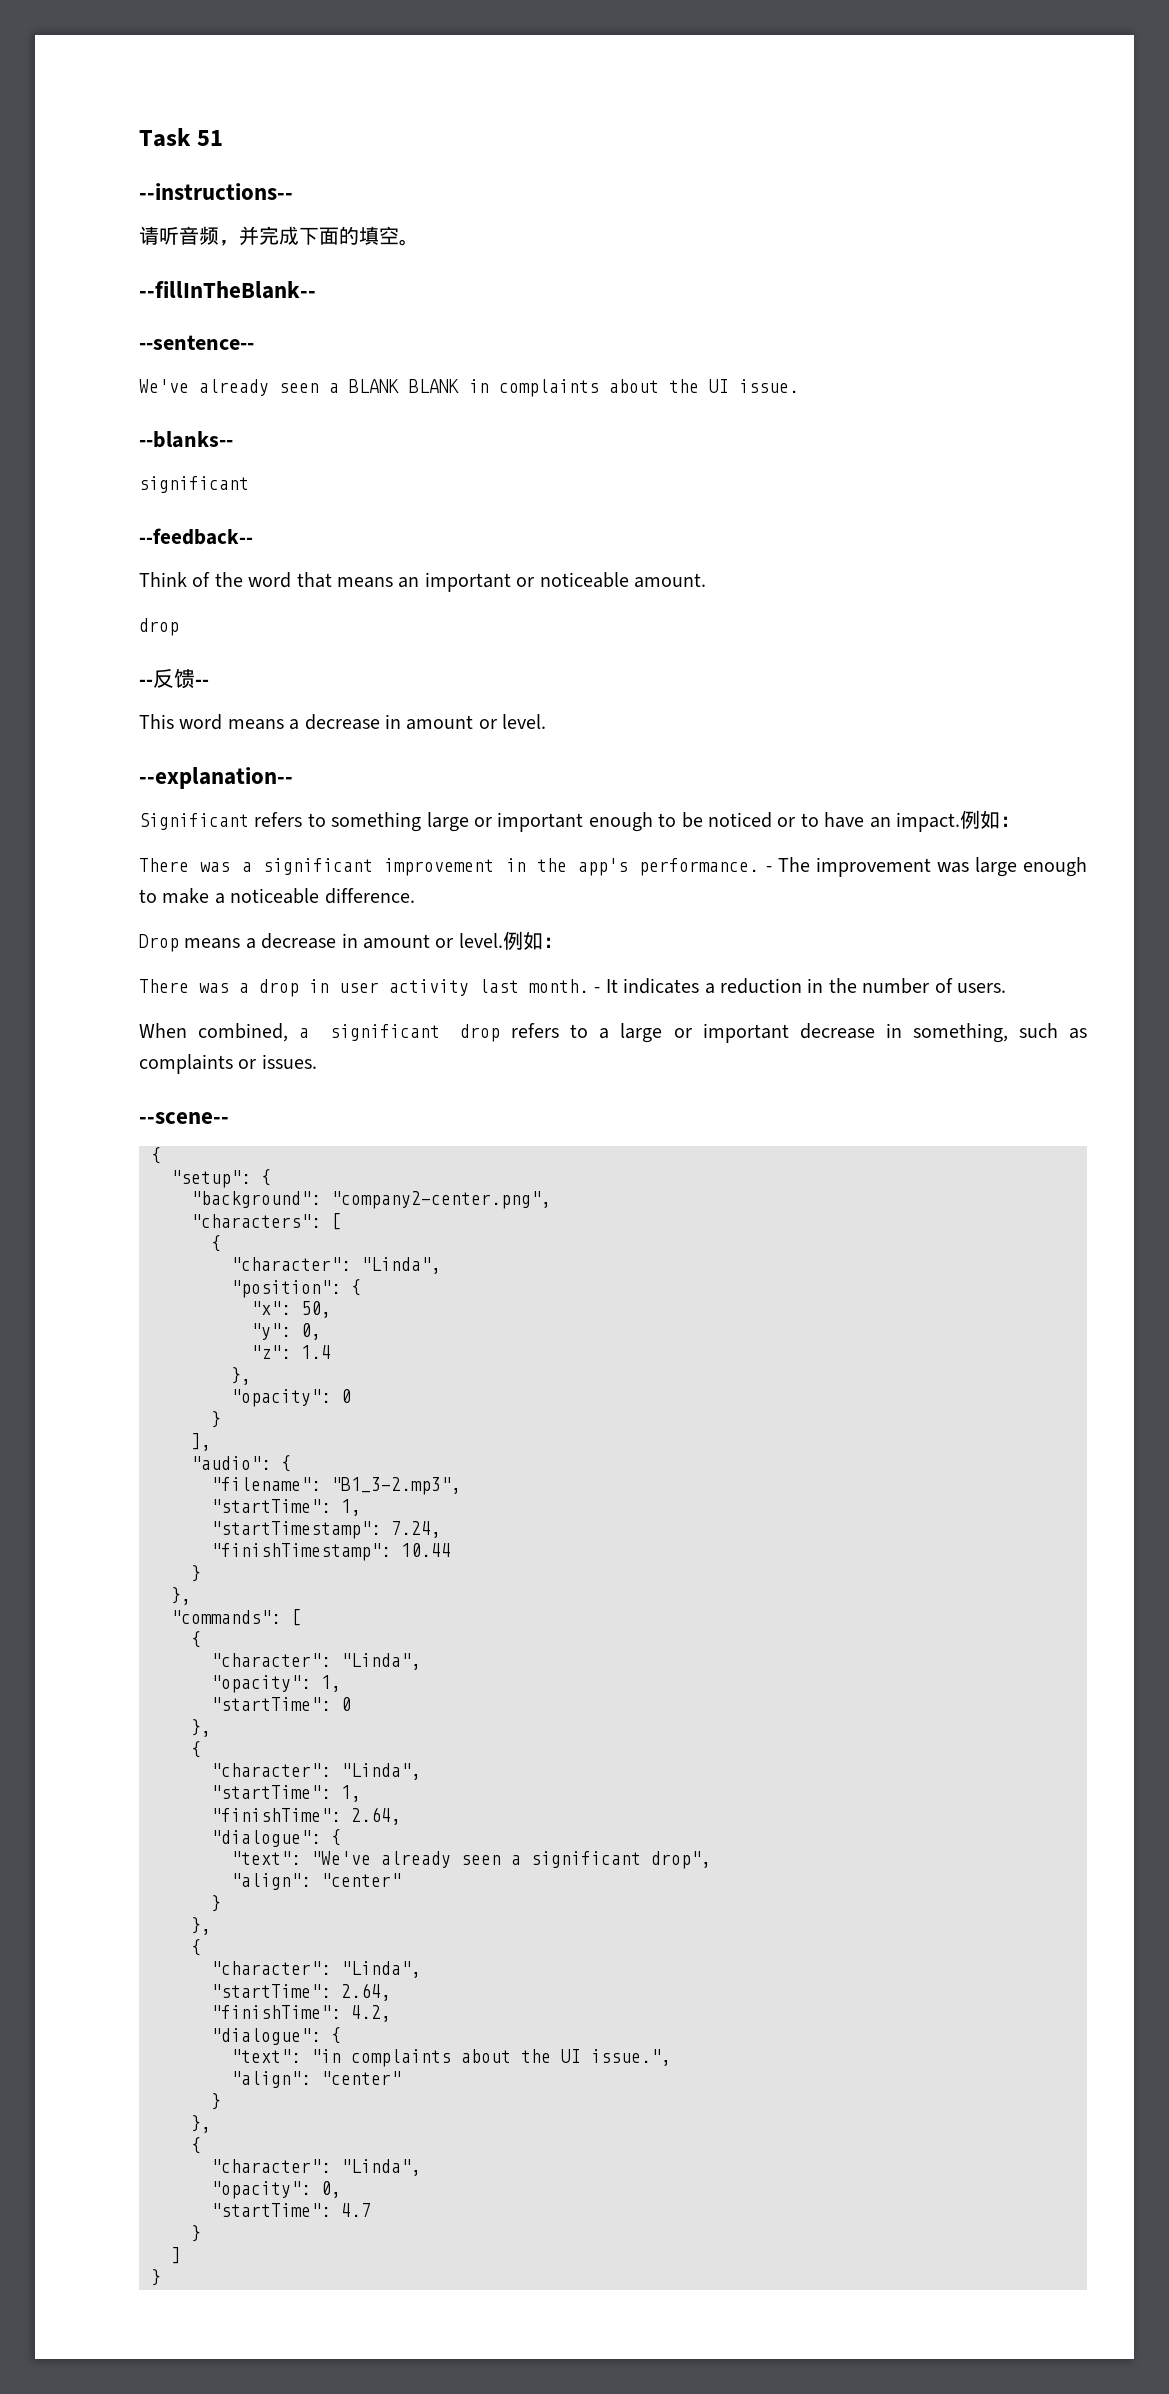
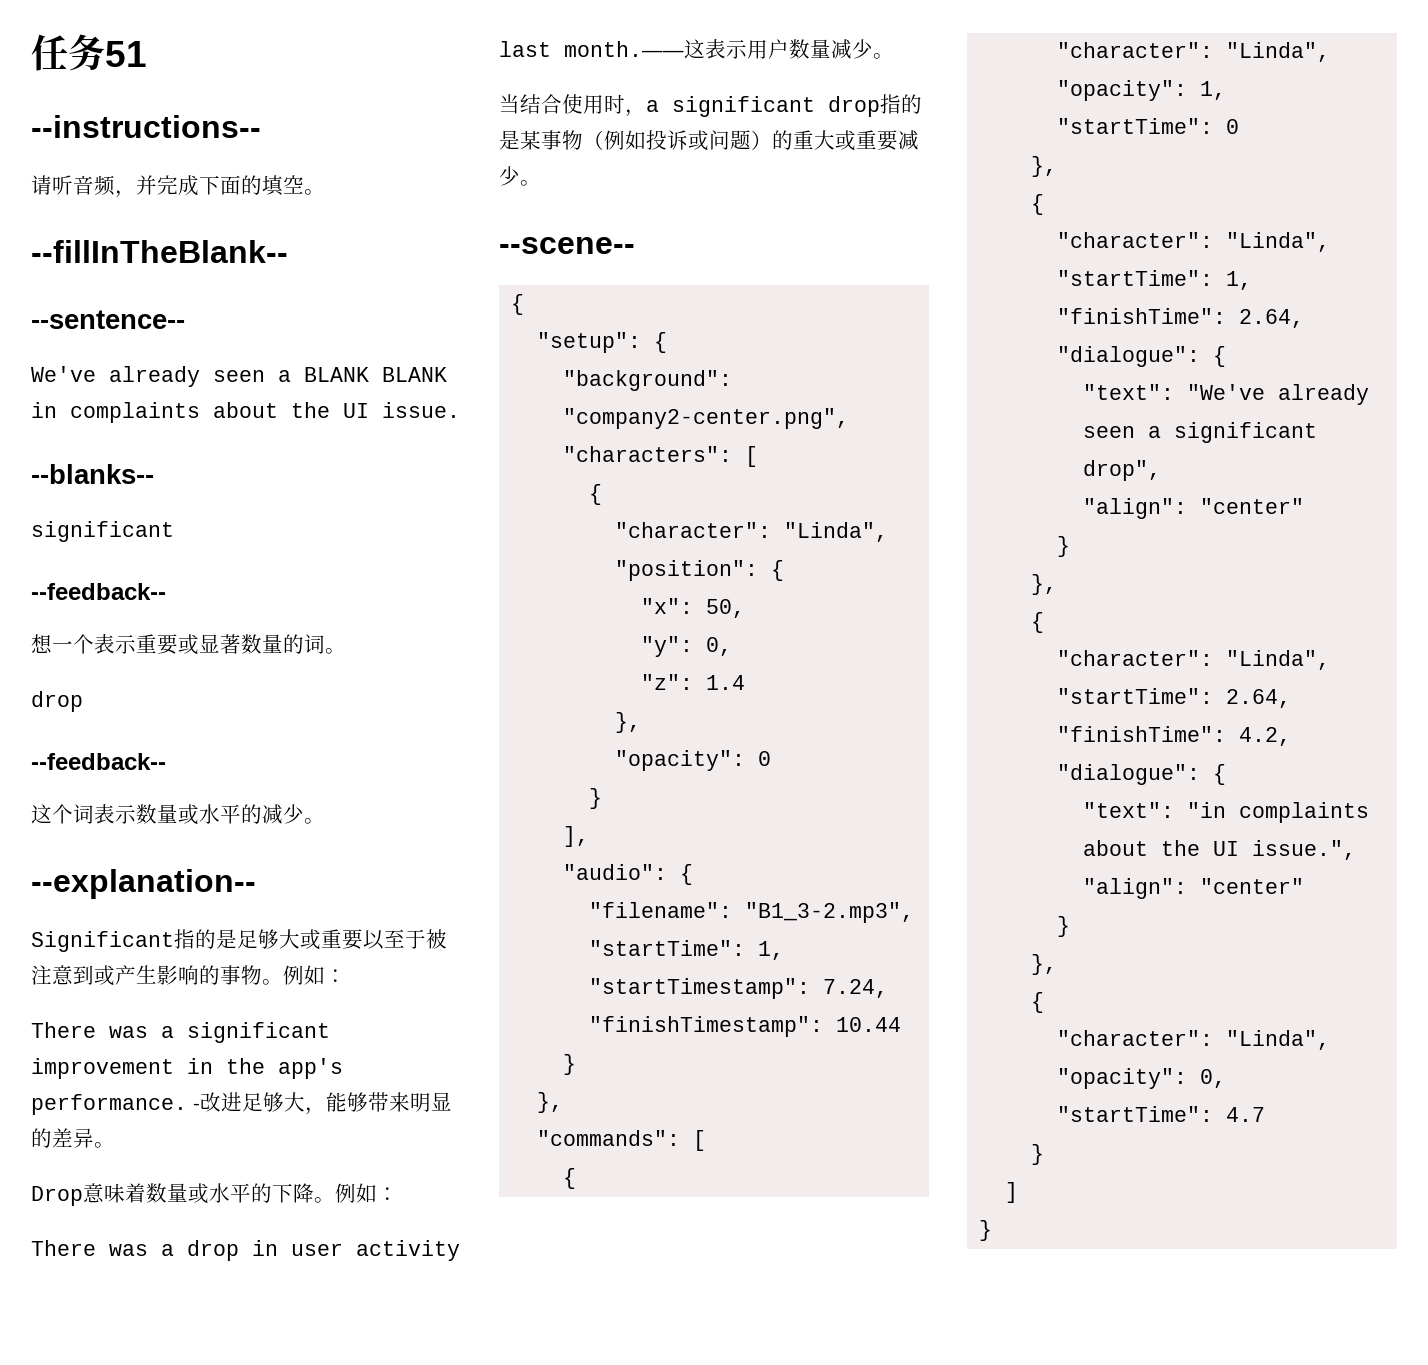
- Task 51
+ 任务51
- Think of the word that means an important or noticeable amount.
+ 想一个表示重要或显著数量的词。
  drop
- --反馈--
- This word means a decrease in amount or level.
+ --feedback--
+ 这个词表示数量或水平的减少。
  --explanation--
- Significant refers to something large or important enough to be noticed or to have an impact.
+ Significant指的是足够大或重要以至于被注意到或产生影响的事物。
- - The improvement was large enough to make a noticeable difference.
- Drop means a decrease in amount or level.
+ -改进足够大，能够带来明显的差异。
+ Drop意味着数量或水平的下降。
- There was a drop in user activity last month. - It indicates a reduction in the number of users.
- When combined, a significant drop refers to a large or important decrease in something, such as complaints or issues.
+ There was a drop in user activity last month.——这表示用户数量减少。
+ 当结合使用时，a significant drop指的是某事物（例如投诉或问题）的重大或重要减少。

